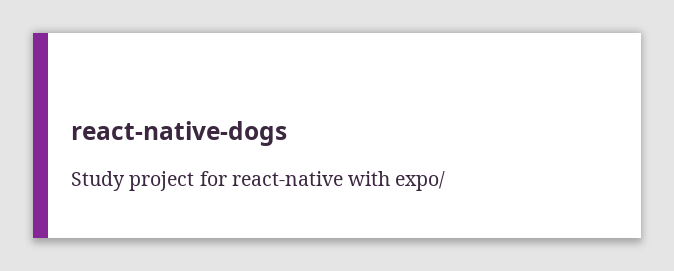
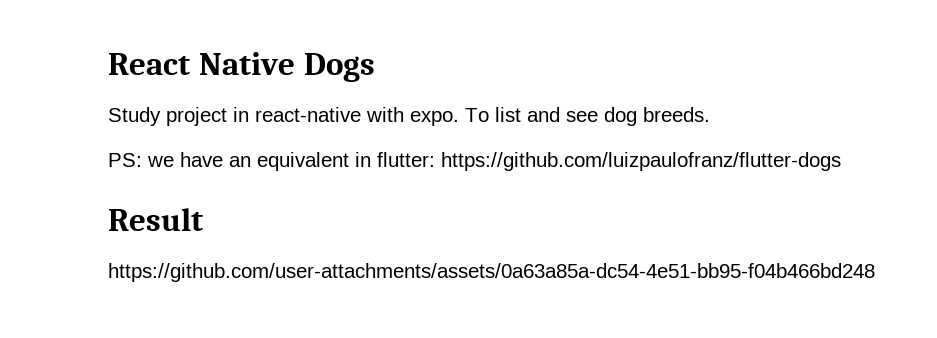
- react-native-dogs
+ React Native Dogs
- Study project for react-native with expo/
+ Study project in react-native with expo. To list and see dog breeds.
+ PS: we have an equivalent in flutter: https://github.com/luizpaulofranz/flutter-dogs
+ Result
+ https://github.com/user-attachments/assets/0a63a85a-dc54-4e51-bb95-f04b466bd248

